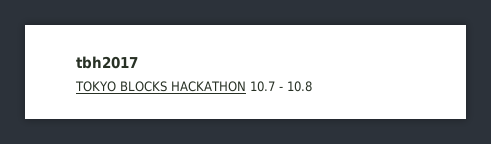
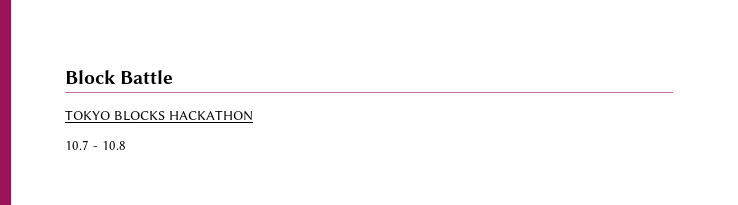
- tbh2017
+ Block Battle
- TOKYO BLOCKS HACKATHON 10.7 - 10.8
+ TOKYO BLOCKS HACKATHON
+ 10.7 - 10.8

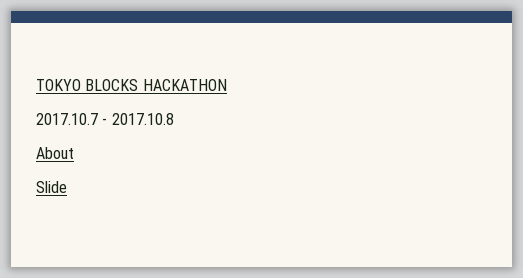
- Block Battle
- 10.7 - 10.8
+ 2017.10.7 - 2017.10.8
+ About
+ Slide

